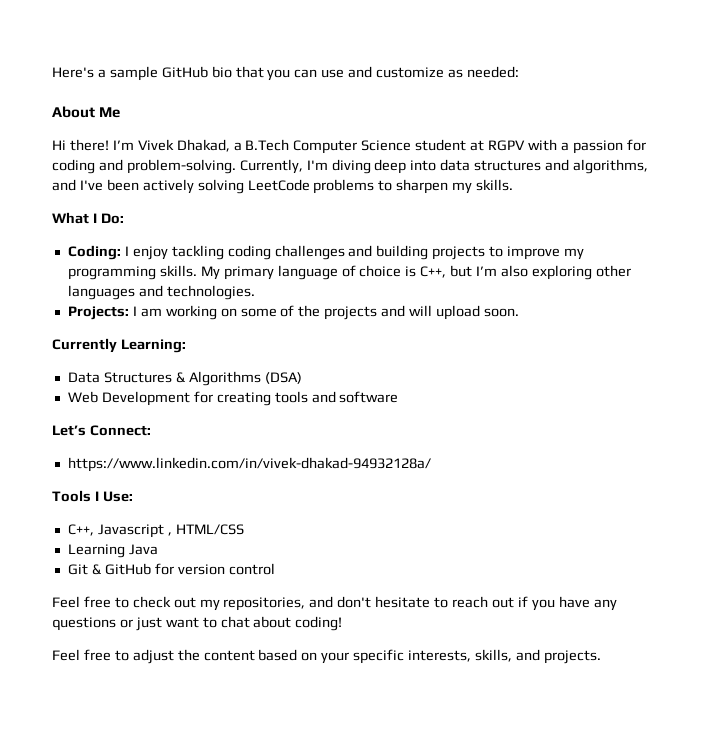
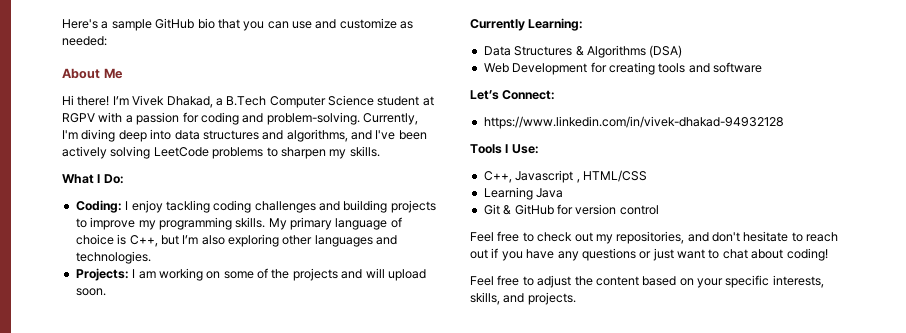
- https://www.linkedin.com/in/vivek-dhakad-94932128a/
+ https://www.linkedin.com/in/vivek-dhakad-94932128

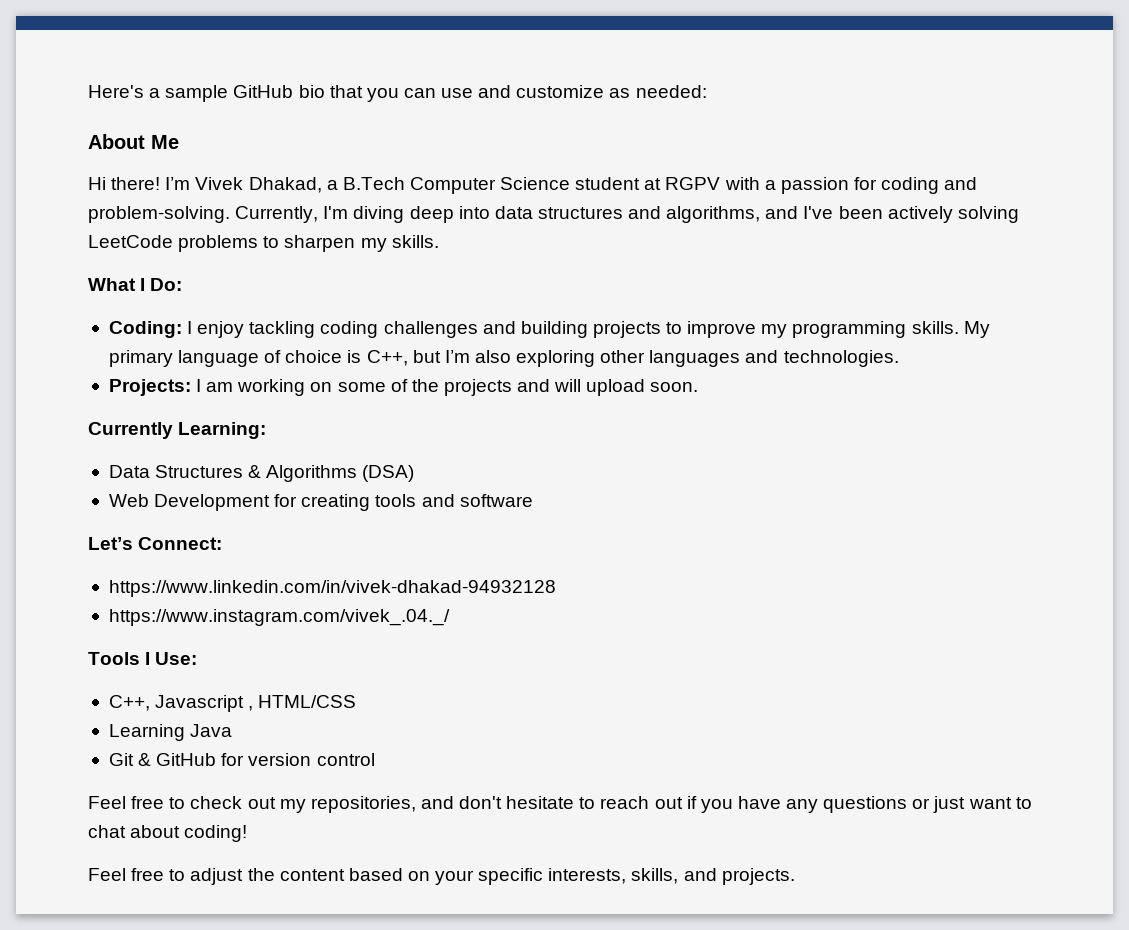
+ https://www.instagram.com/vivek_.04._/

